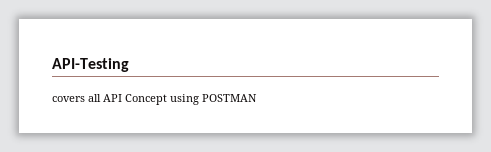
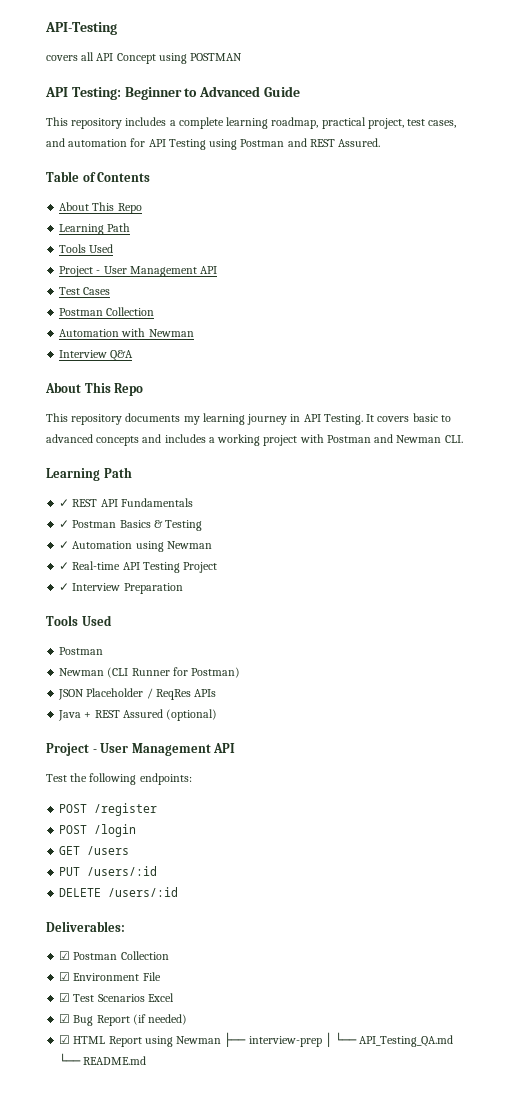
+ API Testing: Beginner to Advanced Guide
+ This repository includes a complete learning roadmap, practical project, test cases, and automation for API Testing using Postman and REST Assured.
+ Table of Contents
+ About This Repo
+ Learning Path
+ Tools Used
+ Project - User Management API
+ Test Cases
+ Postman Collection
+ Automation with Newman
+ Interview Q&A
+ About This Repo
+ This repository documents my learning journey in API Testing. It covers basic to advanced concepts and includes a working project with Postman and Newman CLI.
+ Learning Path
+ ✓ REST API Fundamentals
+ ✓ Postman Basics & Testing
+ ✓ Automation using Newman
+ ✓ Real-time API Testing Project
+ ✓ Interview Preparation
+ Tools Used
+ Postman
+ Newman (CLI Runner for Postman)
+ JSON Placeholder / ReqRes APIs
+ Java + REST Assured (optional)
+ Project - User Management API
+ Test the following endpoints:
+ POST /register
+ POST /login
+ GET /users
+ PUT /users/:id
+ DELETE /users/:id
+ Deliverables:
+ ☑ Postman Collection
+ ☑ Environment File
+ ☑ Test Scenarios Excel
+ ☑ Bug Report (if needed)
+ ☑ HTML Report using Newman ├── interview-prep │ └── API_Testing_QA.md └── README.md

